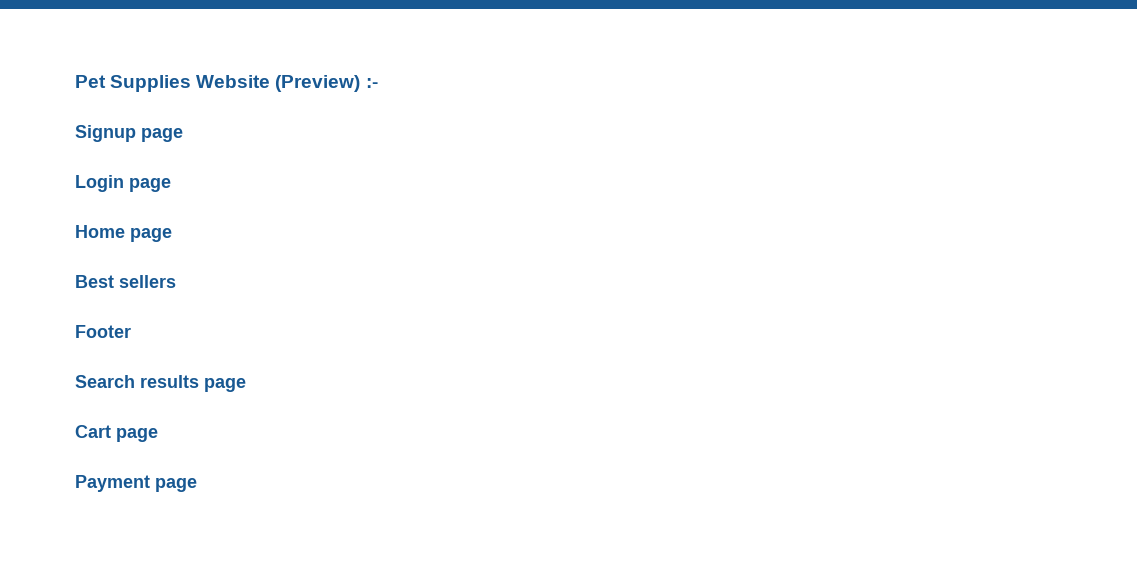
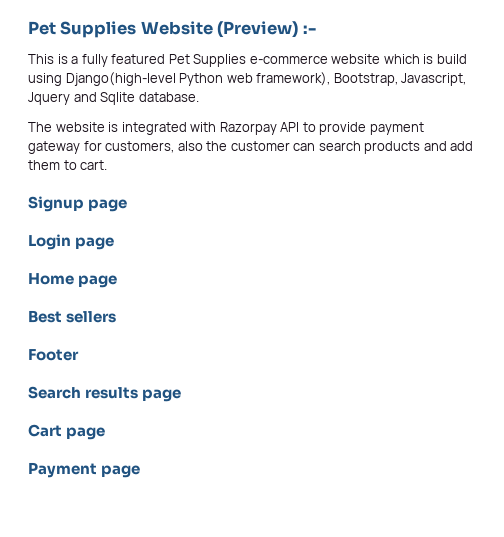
+ This is a fully featured Pet Supplies e-commerce website which is build using Django(high-level Python web framework), Bootstrap, Javascript, Jquery and Sqlite database.
+ The website is integrated with Razorpay API to provide payment gateway for customers, also the customer can search products and add them to cart.

